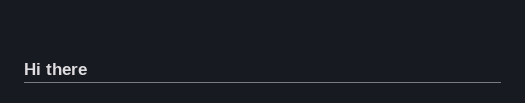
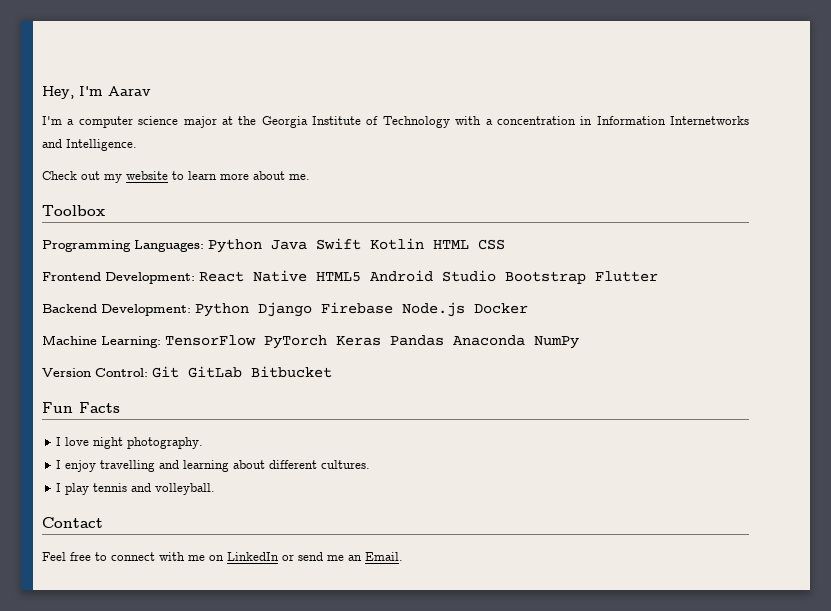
- Hi there
+ Hey, I'm Aarav
+ I'm a computer science major at the Georgia Institute of Technology with a concentration in Information Internetworks and Intelligence.
+ Check out my website to learn more about me.
+ Toolbox
+ Programming Languages: Python Java Swift Kotlin HTML CSS
+ Frontend Development: React Native HTML5 Android Studio Bootstrap Flutter
+ Backend Development: Python Django Firebase Node.js Docker
+ Machine Learning: TensorFlow PyTorch Keras Pandas Anaconda NumPy
+ Version Control: Git GitLab Bitbucket
+ Fun Facts
+ I love night photography.
+ I enjoy travelling and learning about different cultures.
+ I play tennis and volleyball.
+ Contact
+ Feel free to connect with me on LinkedIn or send me an Email.

